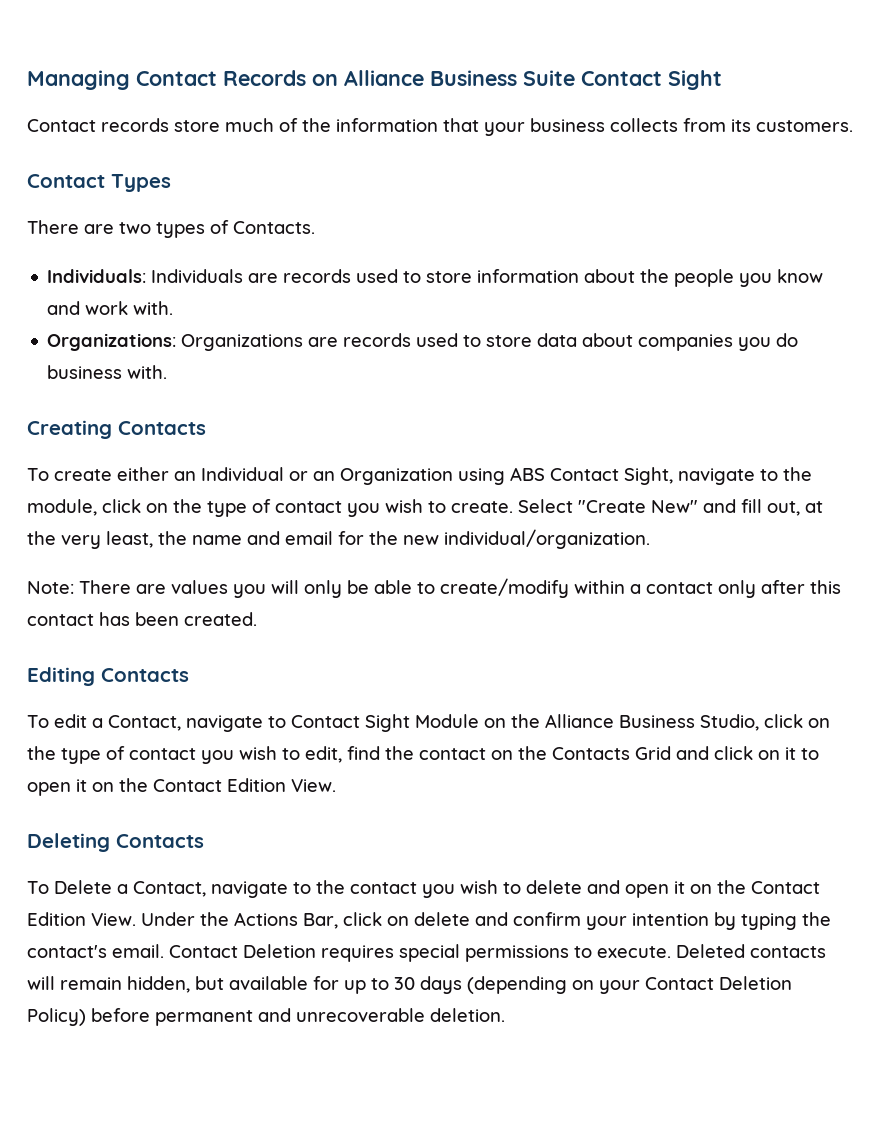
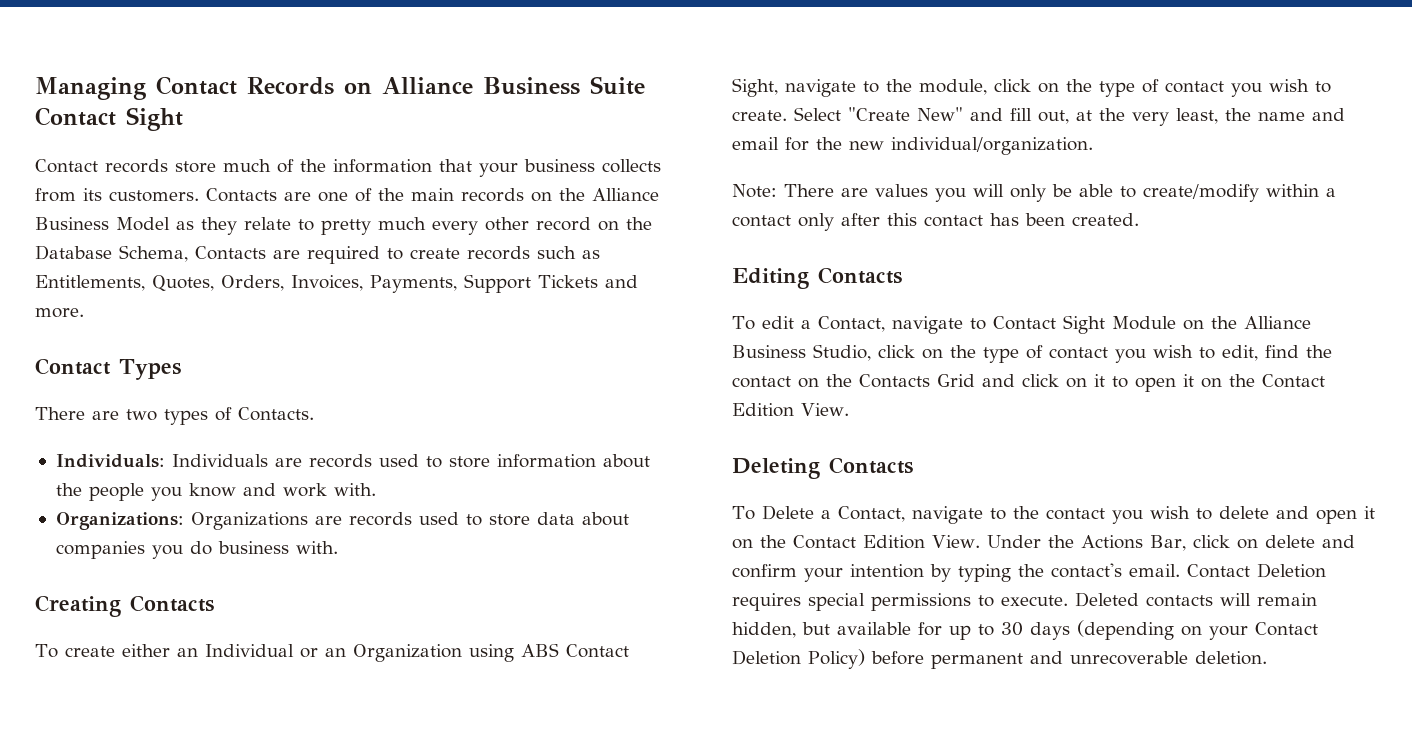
+ Contacts are one of the main records on the Alliance Business Model as they relate to pretty much every other record on the Database Schema, Contacts are required to create records such as Entitlements, Quotes, Orders, Invoices, Payments, Support Tickets and more.

